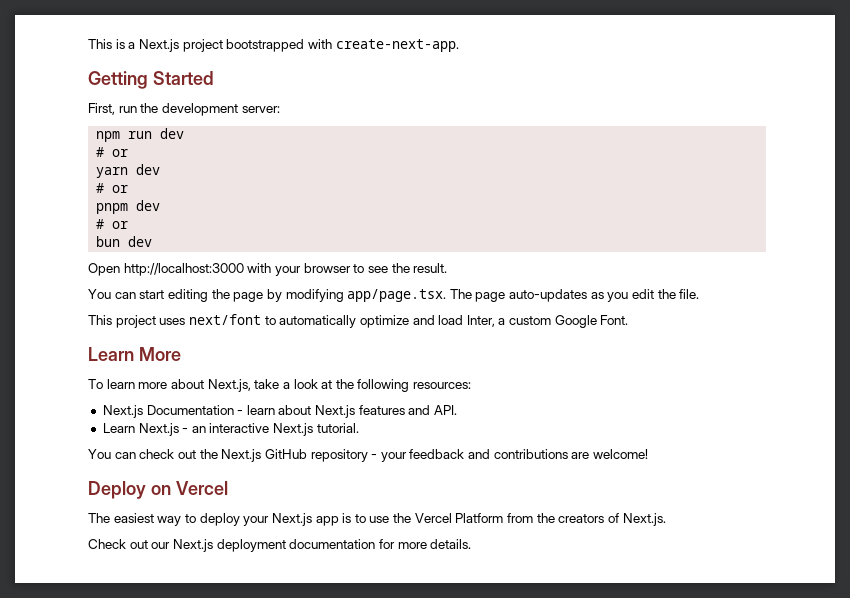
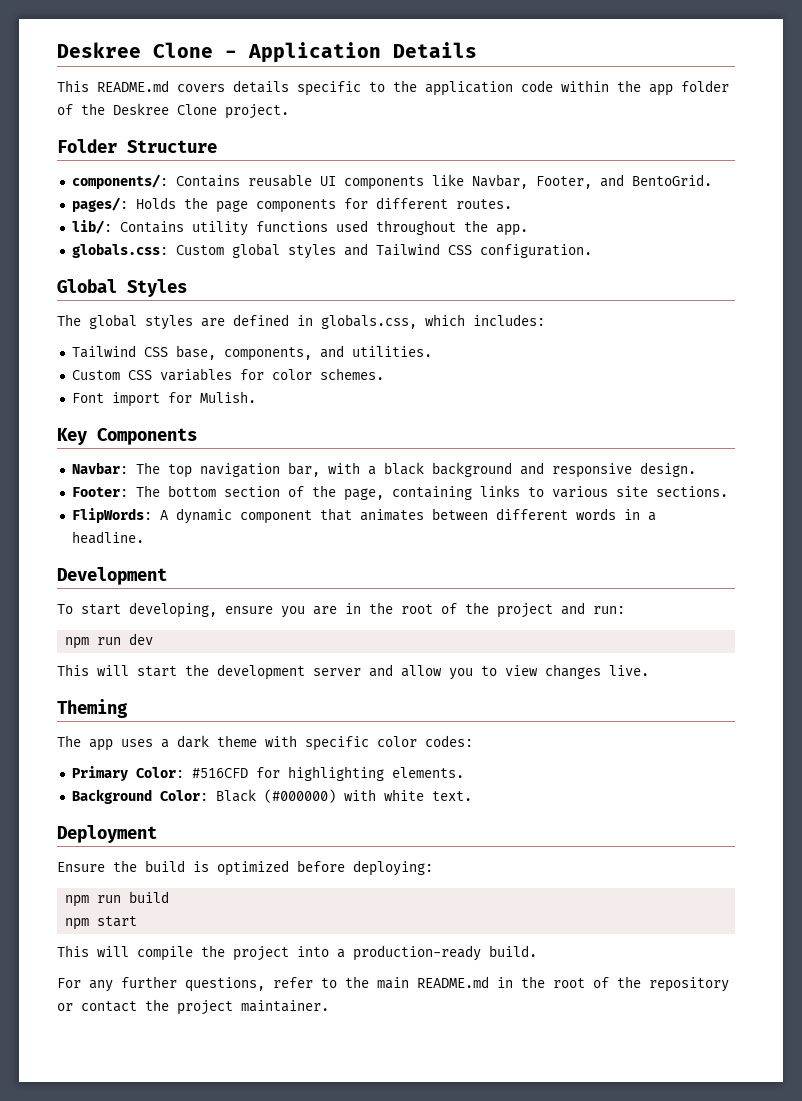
- This is a Next.js project bootstrapped with create-next-app.
- Getting Started
- First, run the development server:
+ Deskree Clone - Application Details
+ This README.md covers details specific to the application code within the app folder of the Deskree Clone project.
+ Folder Structure
+ components/: Contains reusable UI components like Navbar, Footer, and BentoGrid.
+ pages/: Holds the page components for different routes.
+ lib/: Contains utility functions used throughout the app.
+ globals.css: Custom global styles and Tailwind CSS configuration.
+ Global Styles
+ The global styles are defined in globals.css, which includes:
+ Tailwind CSS base, components, and utilities.
+ Custom CSS variables for color schemes.
+ Font import for Mulish.
+ Key Components
+ Navbar: The top navigation bar, with a black background and responsive design.
+ Footer: The bottom section of the page, containing links to various site sections.
+ FlipWords: A dynamic component that animates between different words in a headline.
+ Development
+ To start developing, ensure you are in the root of the project and run:
  npm run dev
- # or
- yarn dev
- # or
- pnpm dev
- # or
- bun dev
- Open http://localhost:3000 with your browser to see the result.
- You can start editing the page by modifying app/page.tsx. The page auto-updates as you edit the file.
- This project uses next/font to automatically optimize and load Inter, a custom Google Font.
- Learn More
- To learn more about Next.js, take a look at the following resources:
- Next.js Documentation - learn about Next.js features and API.
- Learn Next.js - an interactive Next.js tutorial.
- You can check out the Next.js GitHub repository - your feedback and contributions are welcome!
- Deploy on Vercel
- The easiest way to deploy your Next.js app is to use the Vercel Platform from the creators of Next.js.
- Check out our Next.js deployment documentation for more details.
+ This will start the development server and allow you to view changes live.
+ Theming
+ The app uses a dark theme with specific color codes:
+ Primary Color: #516CFD for highlighting elements.
+ Background Color: Black (#000000) with white text.
+ Deployment
+ Ensure the build is optimized before deploying:
+ npm run build
+ npm start
+ This will compile the project into a production-ready build.
+ For any further questions, refer to the main README.md in the root of the repository or contact the project maintainer.

